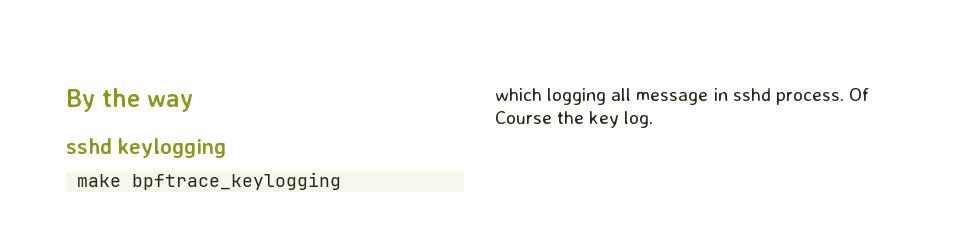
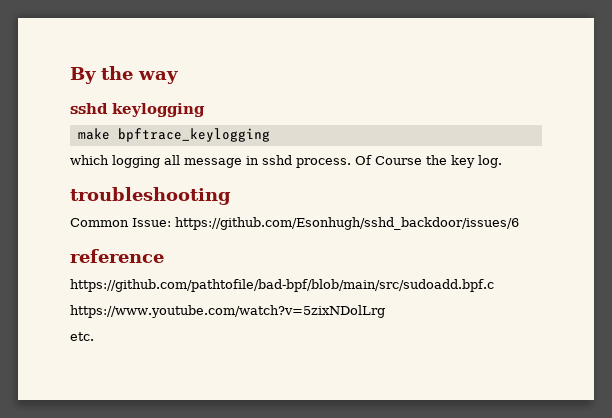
+ troubleshooting
+ Common Issue: https://github.com/Esonhugh/sshd_backdoor/issues/6
+ reference
+ https://github.com/pathtofile/bad-bpf/blob/main/src/sudoadd.bpf.c
+ https://www.youtube.com/watch?v=5zixNDolLrg
+ etc.

